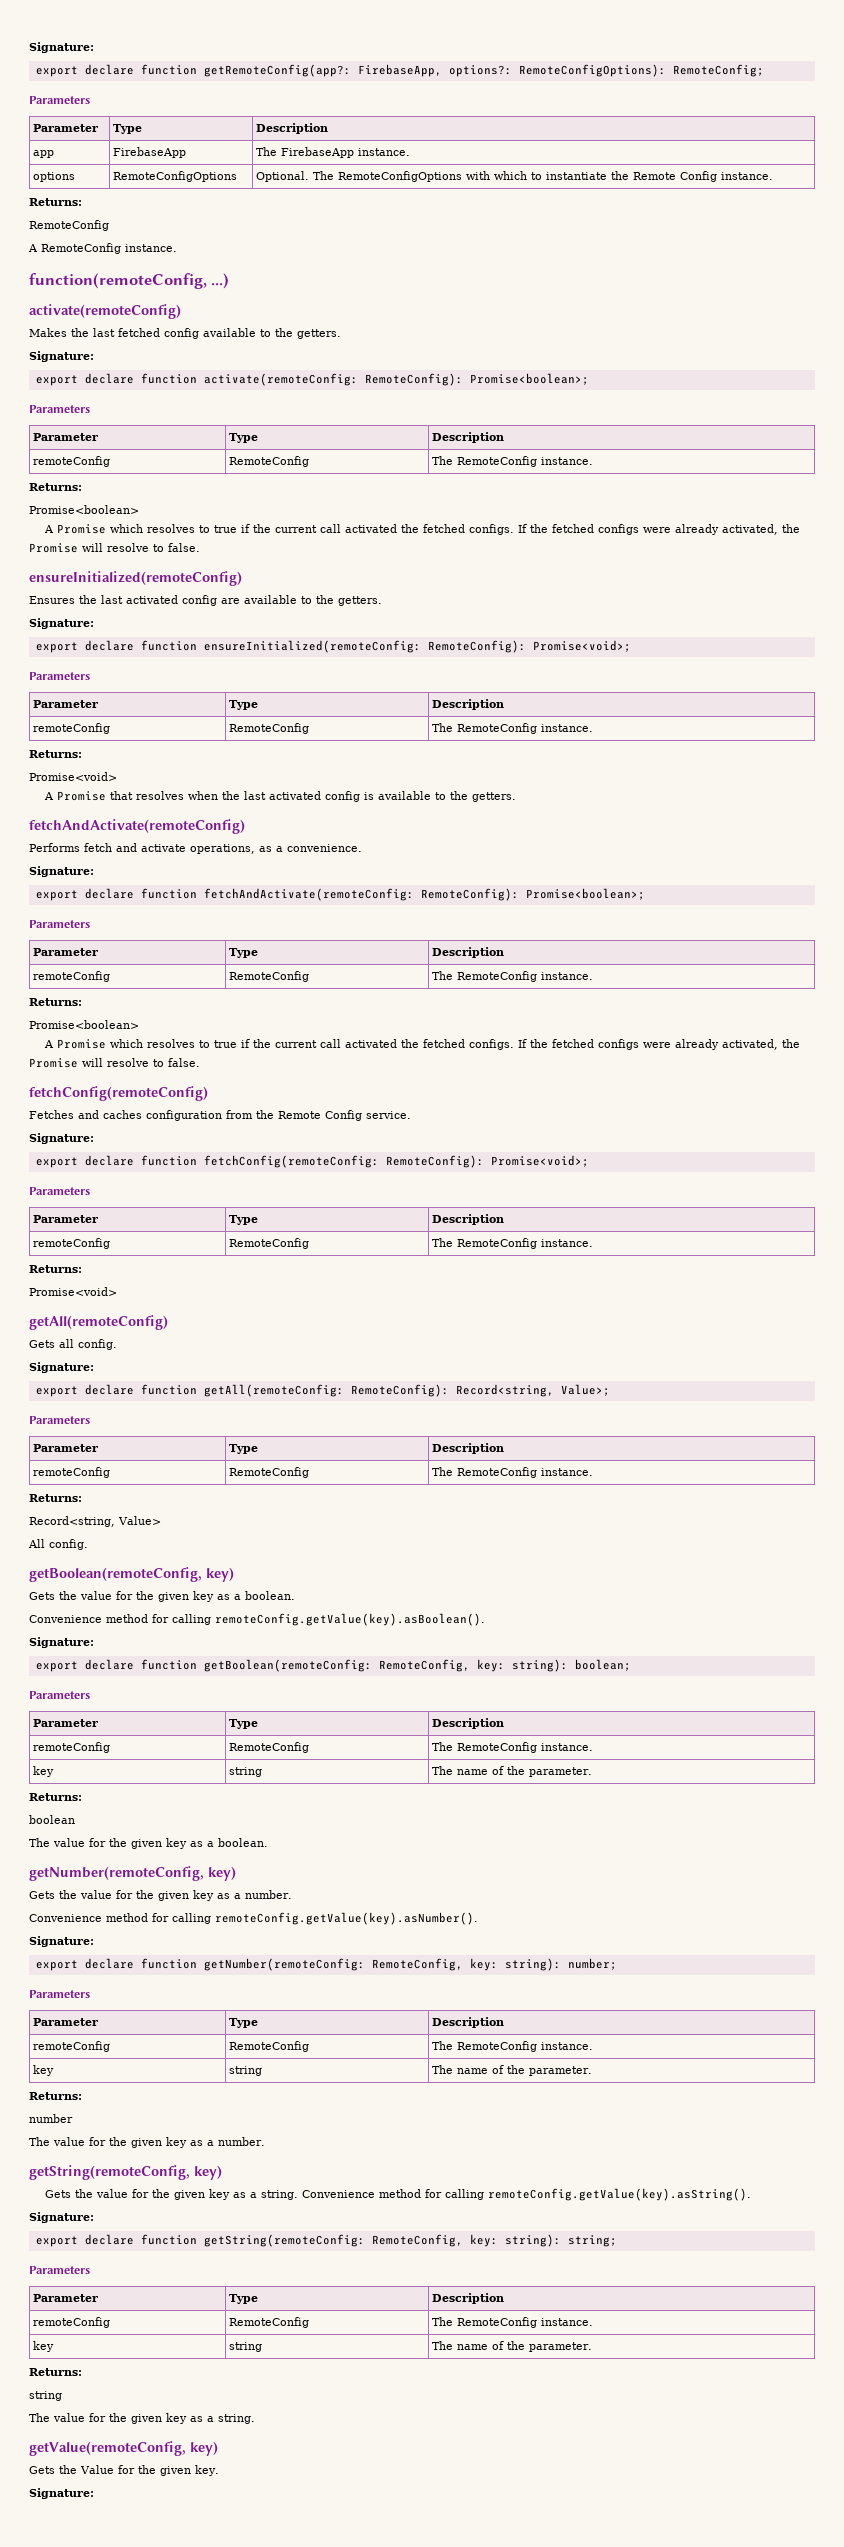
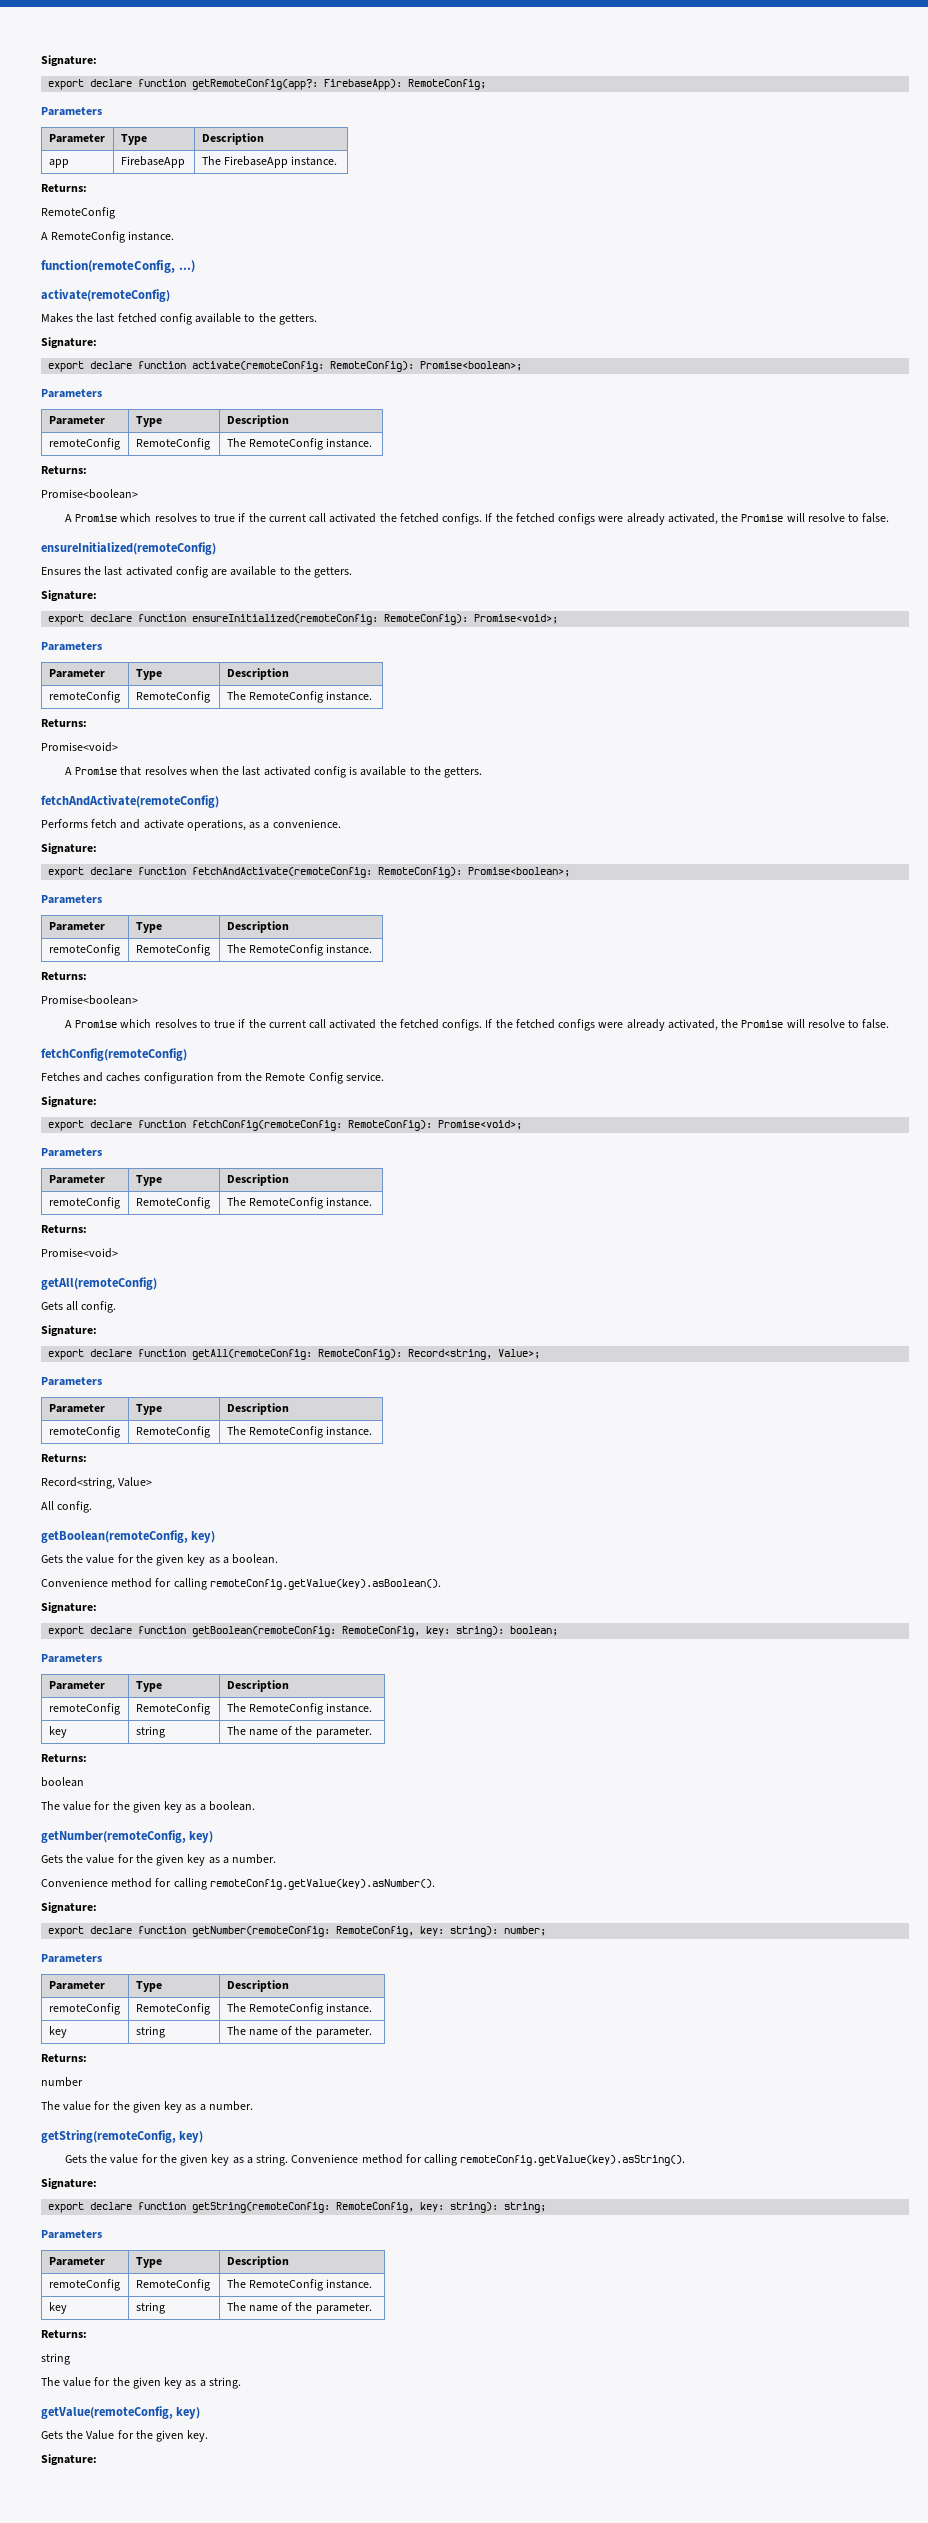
- export declare function getRemoteConfig(app?: FirebaseApp, options?: RemoteConfigOptions): RemoteConfig;
+ export declare function getRemoteConfig(app?: FirebaseApp): RemoteConfig;
- options | RemoteConfigOptions | Optional. The RemoteConfigOptions with which to instantiate the Remote Config instance.

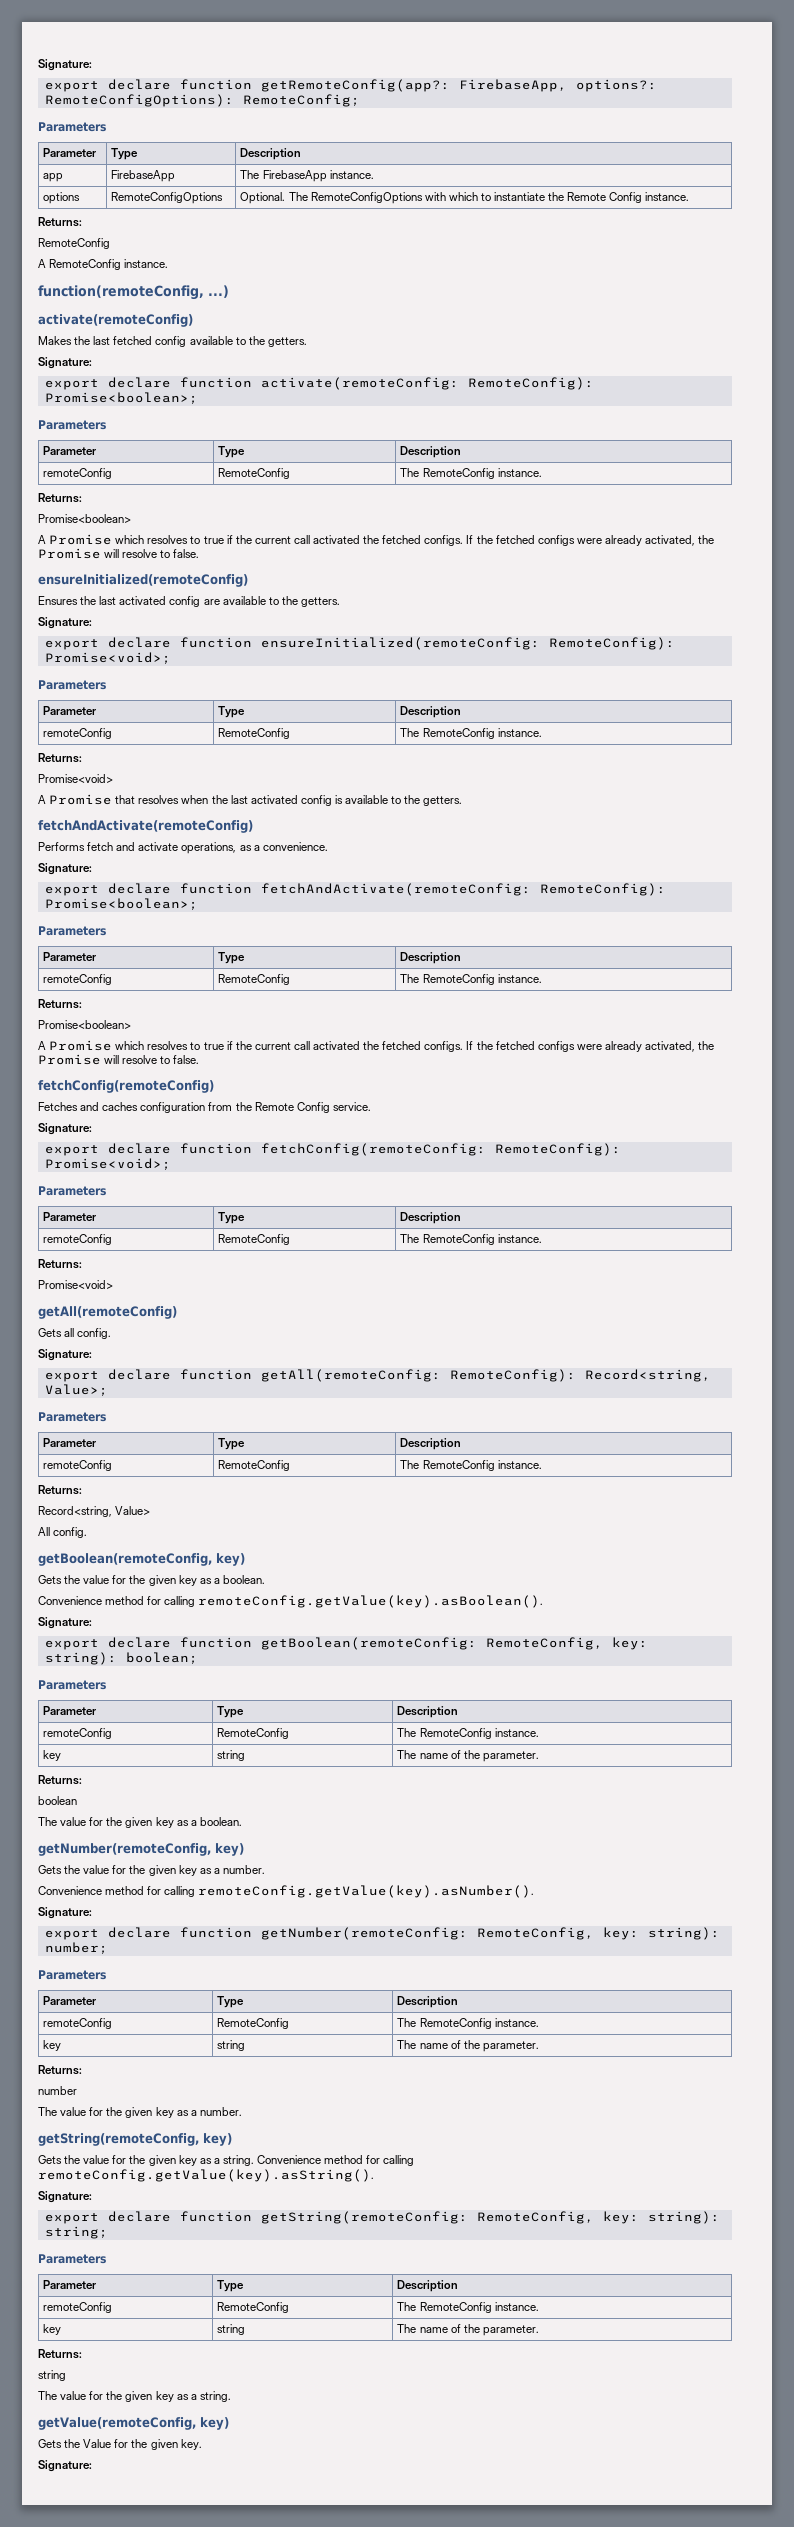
- export declare function getRemoteConfig(app?: FirebaseApp): RemoteConfig;
+ export declare function getRemoteConfig(app?: FirebaseApp, options?: RemoteConfigOptions): RemoteConfig;
+ options | RemoteConfigOptions | Optional. The RemoteConfigOptions with which to instantiate the Remote Config instance.

